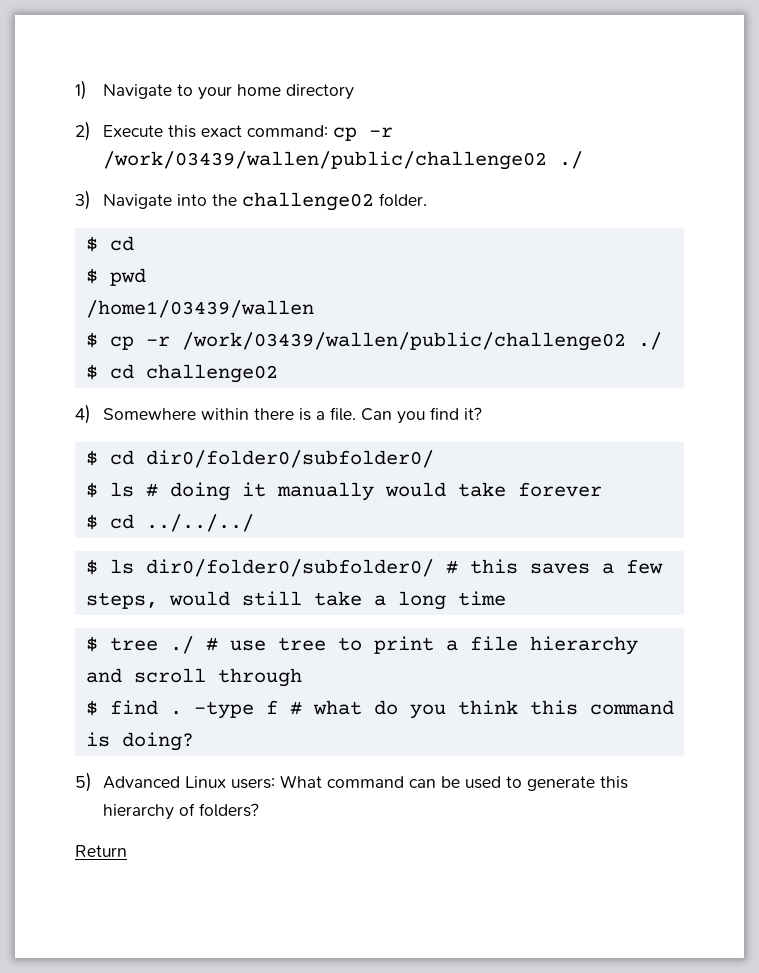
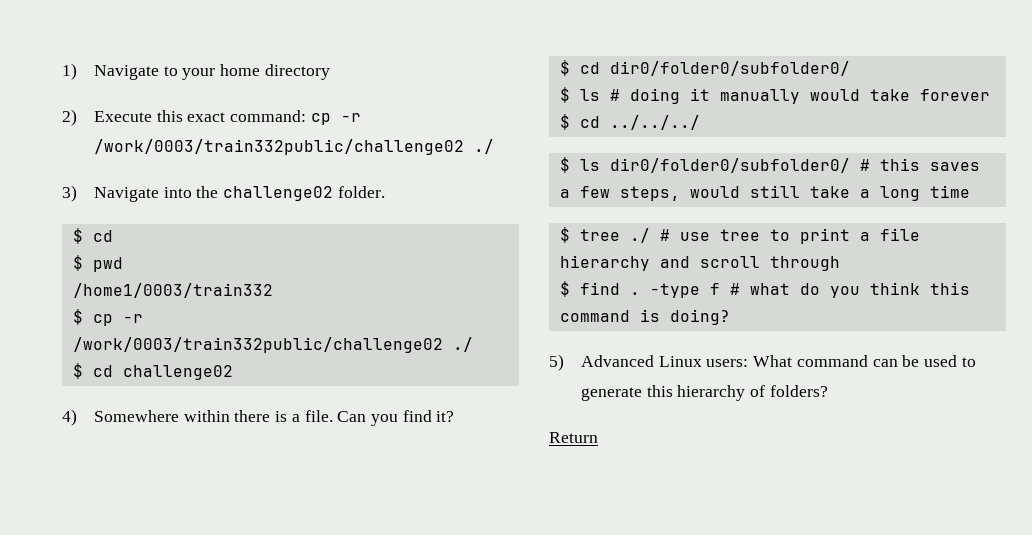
- 2) Execute this exact command: cp -r /work/03439/wallen/public/challenge02 ./
+ 2) Execute this exact command: cp -r /work/0003/train332public/challenge02 ./
- /home1/03439/wallen
+ /home1/0003/train332
- $ cp -r /work/03439/wallen/public/challenge02 ./
+ $ cp -r /work/0003/train332public/challenge02 ./

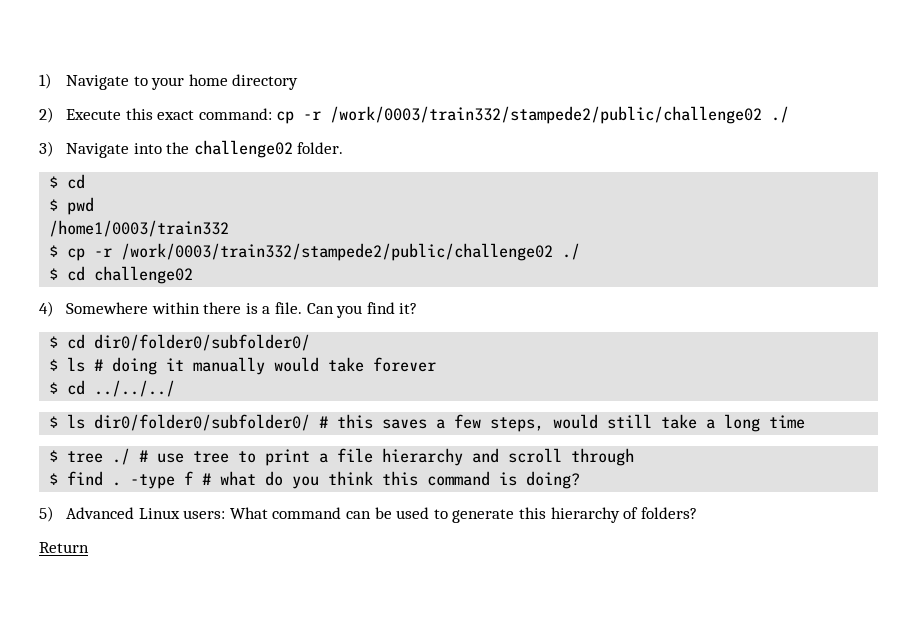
- 2) Execute this exact command: cp -r /work/0003/train332public/challenge02 ./
+ 2) Execute this exact command: cp -r /work/0003/train332/stampede2/public/challenge02 ./
- $ cp -r /work/0003/train332public/challenge02 ./
+ $ cp -r /work/0003/train332/stampede2/public/challenge02 ./

